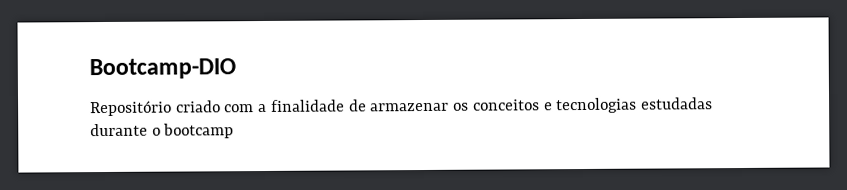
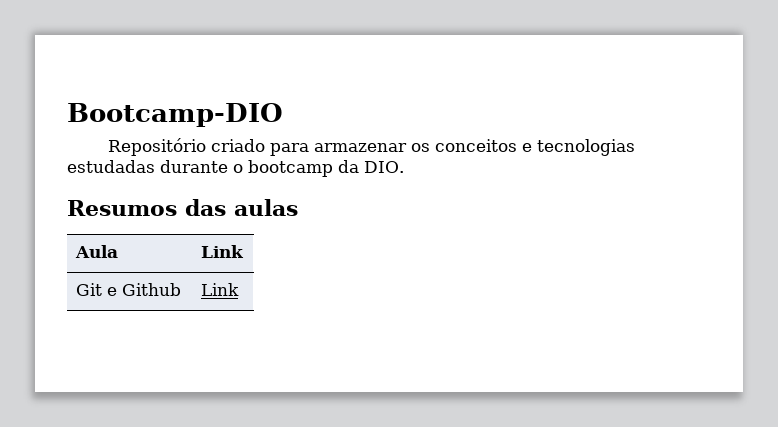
- Repositório criado com a finalidade de armazenar os conceitos e tecnologias estudadas durante o bootcamp
+ Repositório criado para armazenar os conceitos e tecnologias estudadas durante o bootcamp da DIO.
+ Resumos das aulas
+ Aula | Link
+ Git e Github | Link

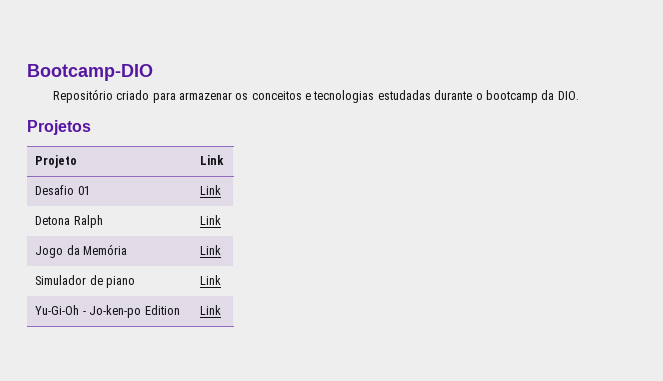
- Resumos das aulas
- Aula | Link
- Git e Github | Link
+ Projetos
+ Projeto | Link
+ Desafio 01 | Link
+ Detona Ralph | Link
+ Jogo da Memória | Link
+ Simulador de piano | Link
+ Yu-Gi-Oh - Jo-ken-po Edition | Link

